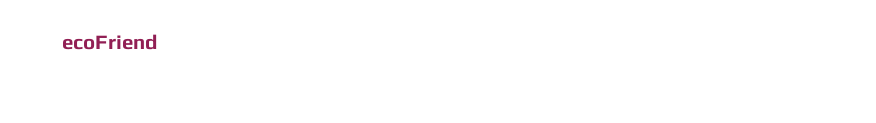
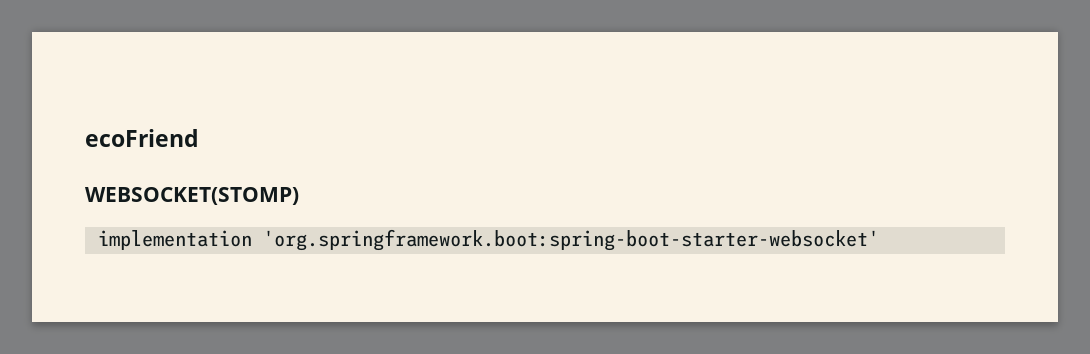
+ WEBSOCKET(STOMP)
+ implementation 'org.springframework.boot:spring-boot-starter-websocket'

